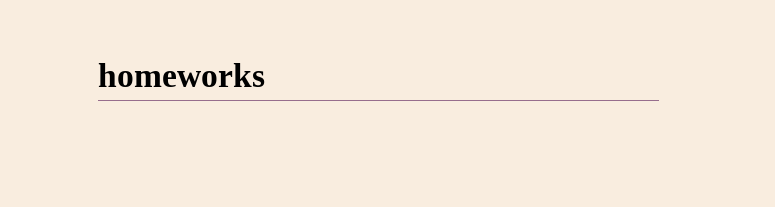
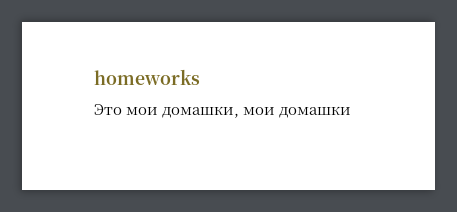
+ Это мои домашки, мои домашки

